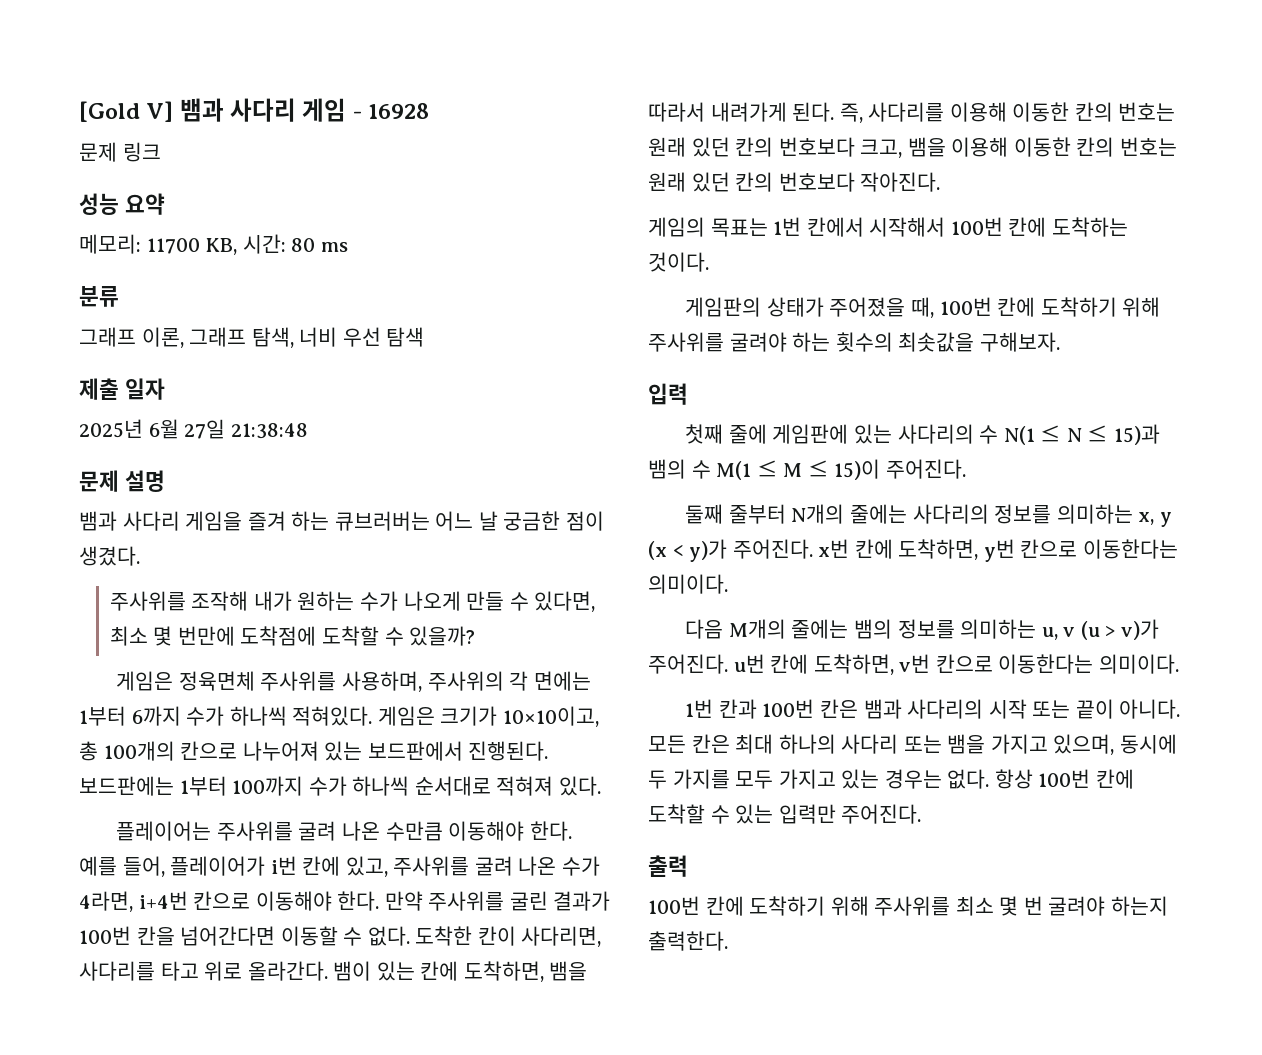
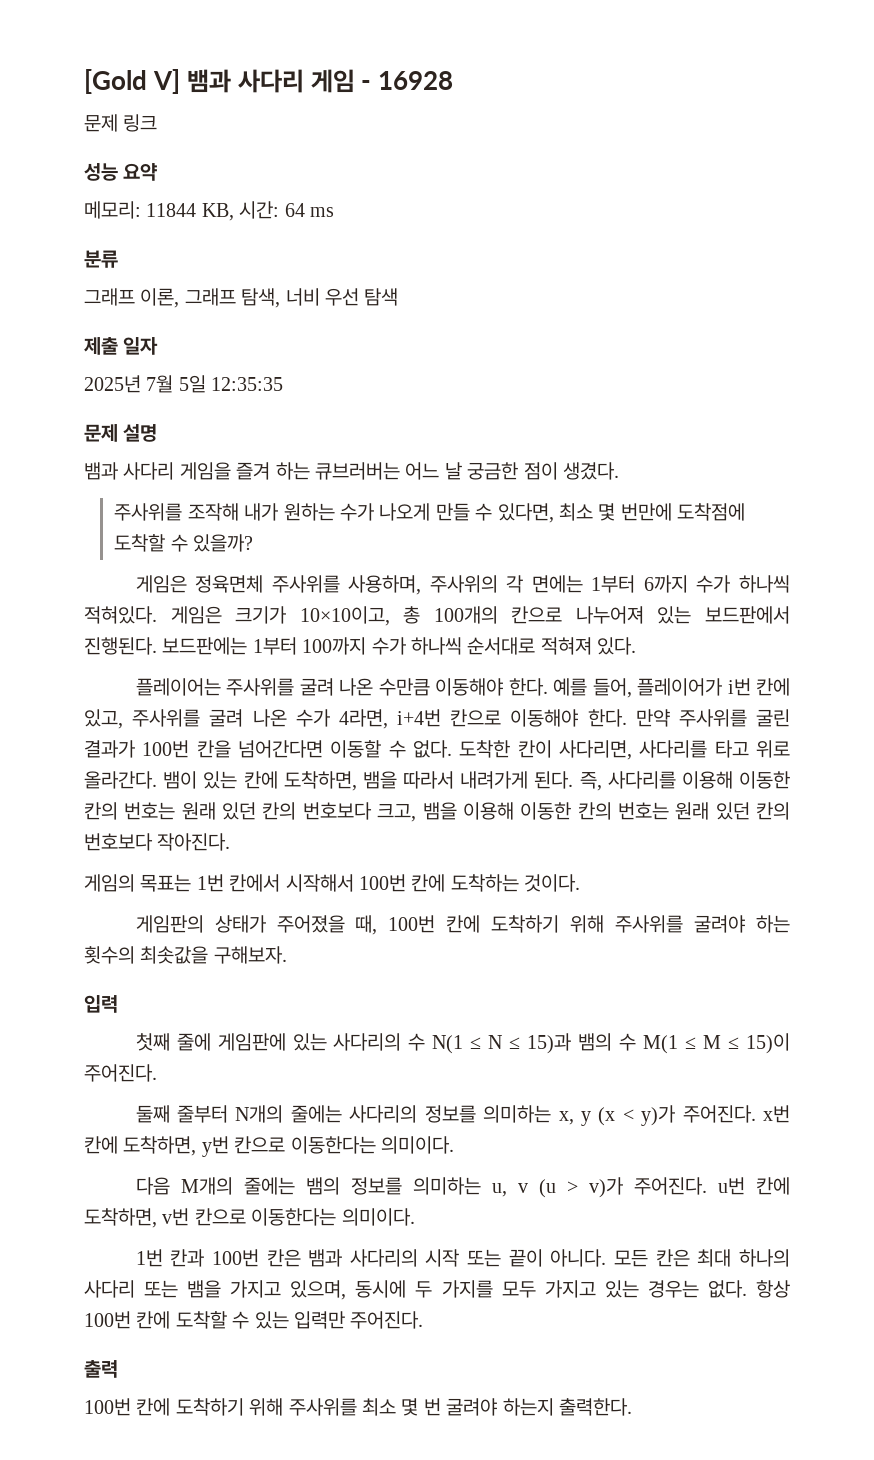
- 메모리: 11700 KB, 시간: 80 ms
+ 메모리: 11844 KB, 시간: 64 ms
- 2025년 6월 27일 21:38:48
+ 2025년 7월 5일 12:35:35

